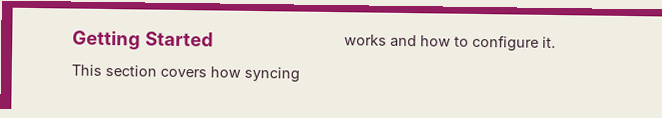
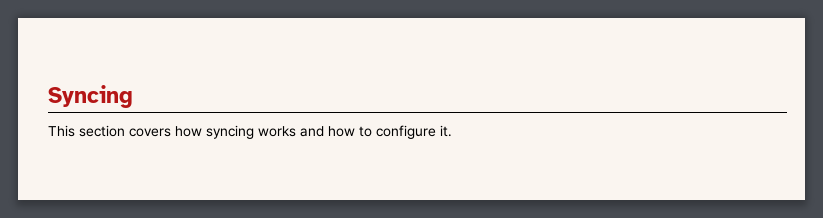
- Getting Started
+ Syncing

